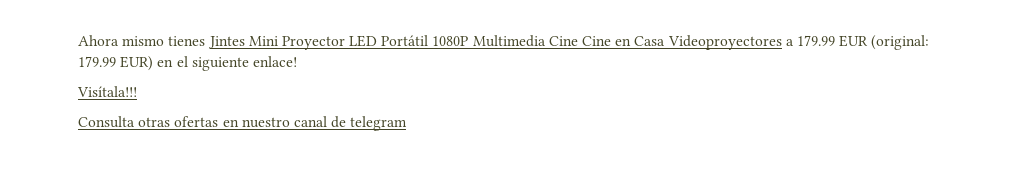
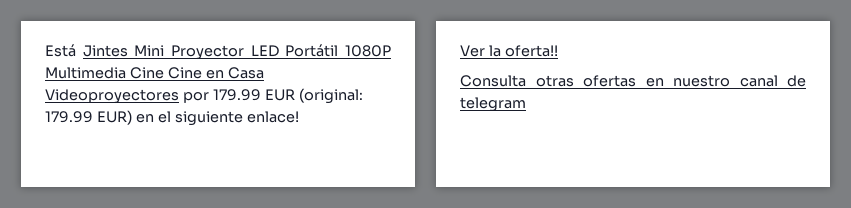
- Ahora mismo tienes Jintes Mini Proyector LED Portátil 1080P Multimedia Cine Cine en Casa Videoproyectores a 179.99 EUR (original: 179.99 EUR) en el siguiente enlace!
+ Está Jintes Mini Proyector LED Portátil 1080P Multimedia Cine Cine en Casa Videoproyectores por 179.99 EUR (original: 179.99 EUR) en el siguiente enlace!
- Visítala!!!
+ Ver la oferta!!

